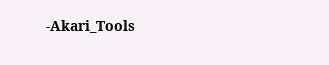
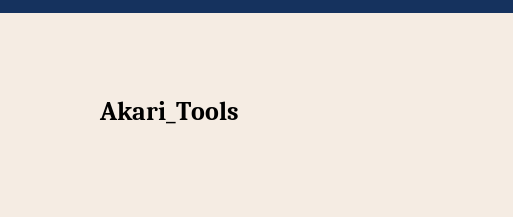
- -Akari_Tools
+ Akari_Tools

